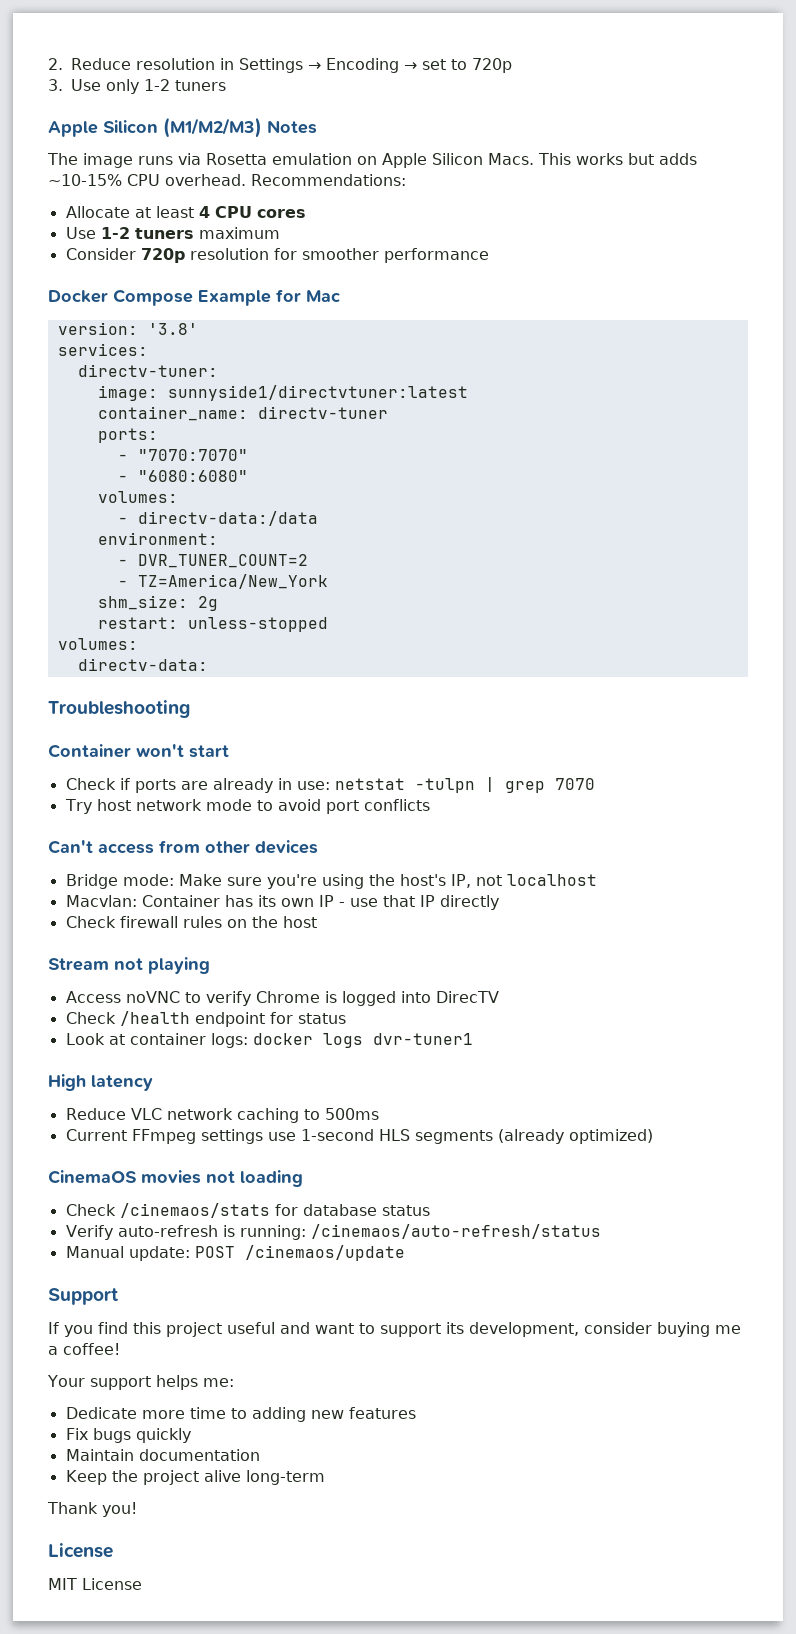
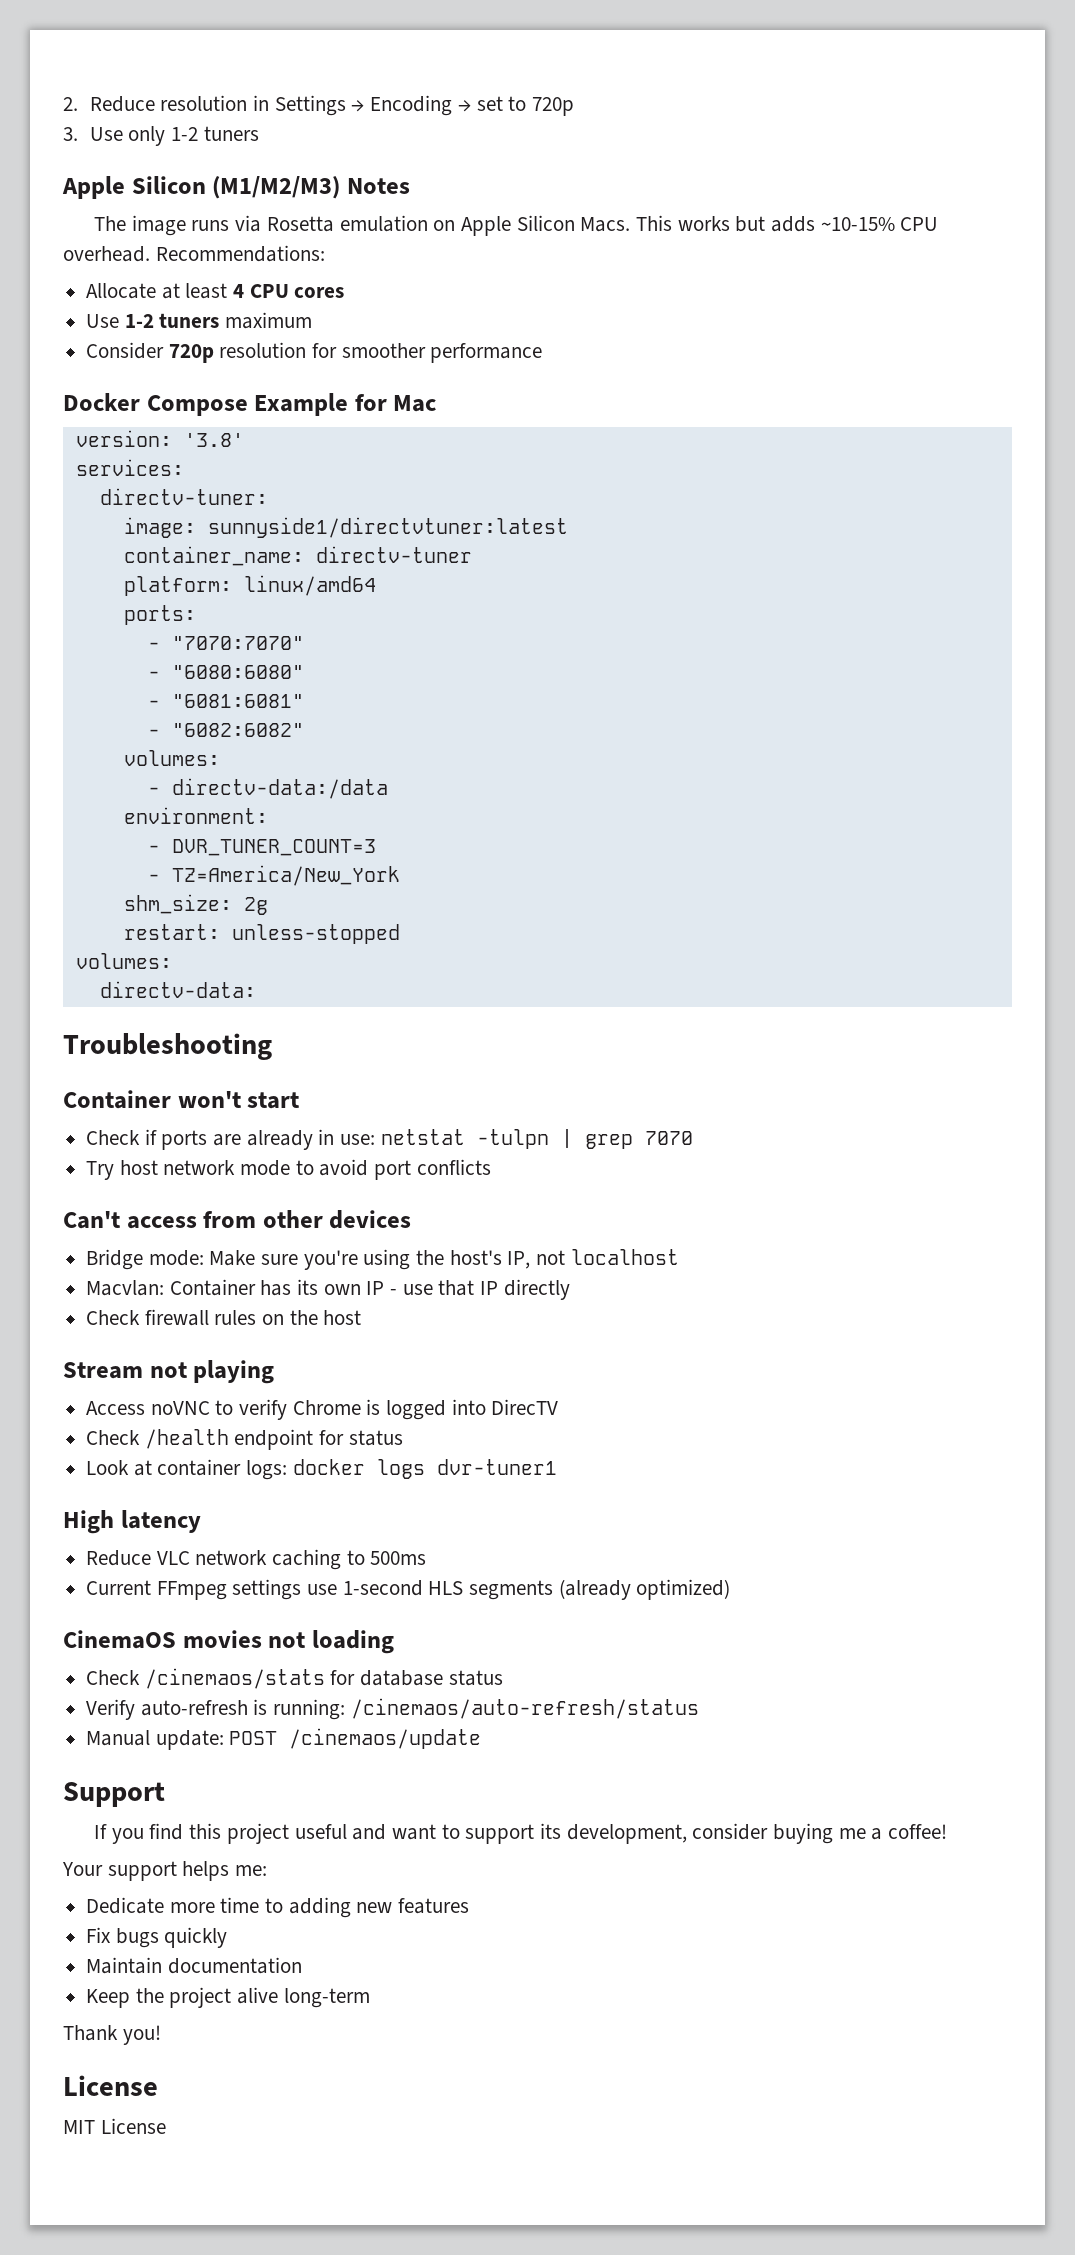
+ platform: linux/amd64
+ - "6081:6081"
+ - "6082:6082"
- - DVR_TUNER_COUNT=2
+ - DVR_TUNER_COUNT=3

